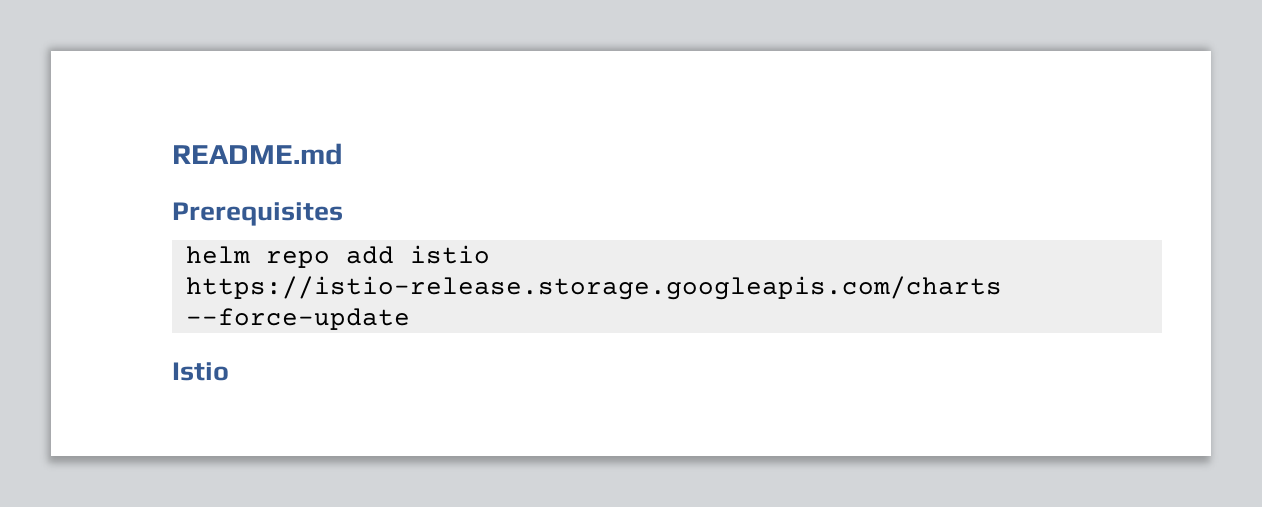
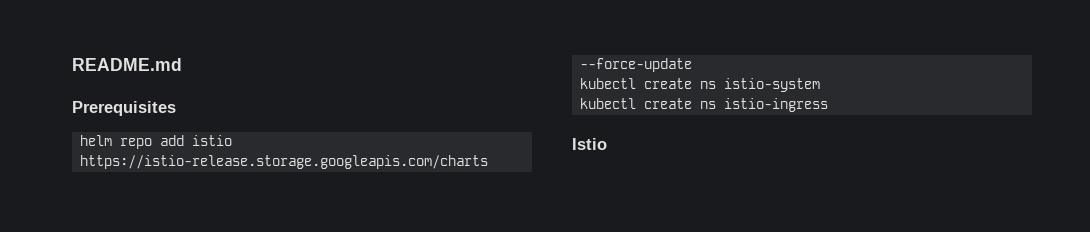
+ kubectl create ns istio-system
+ kubectl create ns istio-ingress

